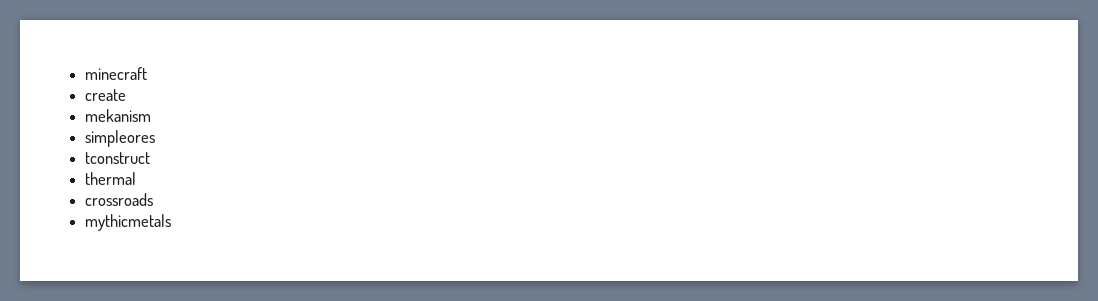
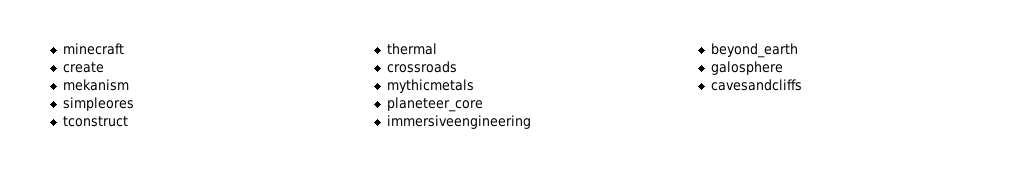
+ planeteer_core
+ immersiveengineering
+ beyond_earth
+ galosphere
+ cavesandcliffs

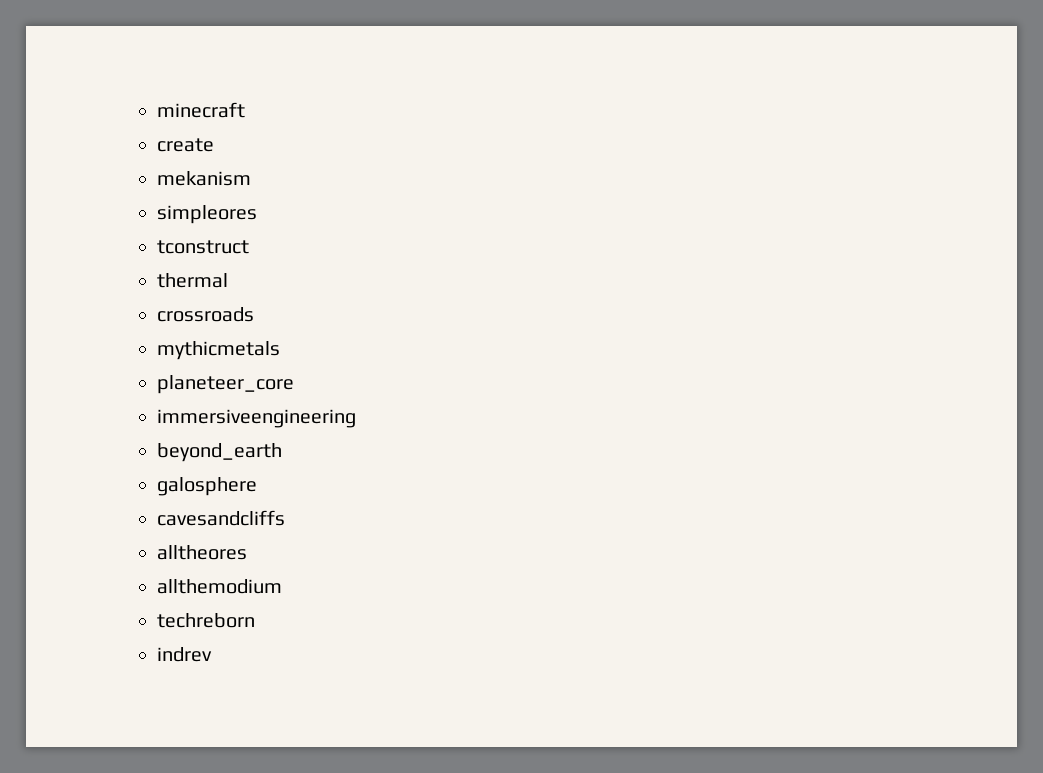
+ alltheores
+ allthemodium
+ techreborn
+ indrev

